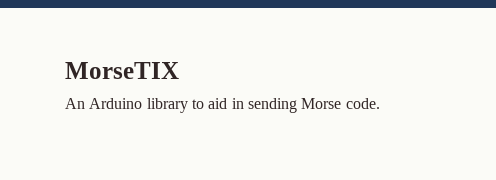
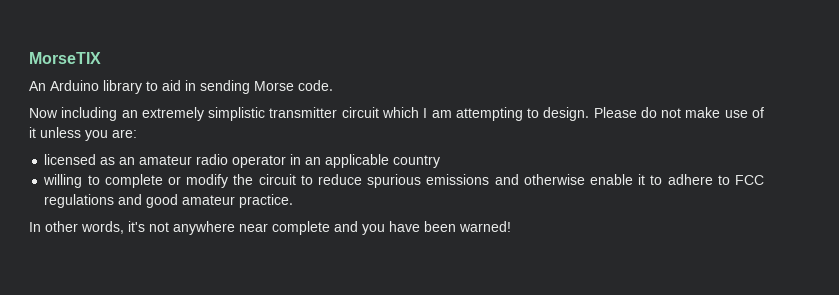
+ Now including an extremely simplistic transmitter circuit which I am attempting to design. Please do not make use of it unless you are:
+ licensed as an amateur radio operator in an applicable country
+ willing to complete or modify the circuit to reduce spurious emissions and otherwise enable it to adhere to FCC regulations and good amateur practice.
+ In other words, it's not anywhere near complete and you have been warned!

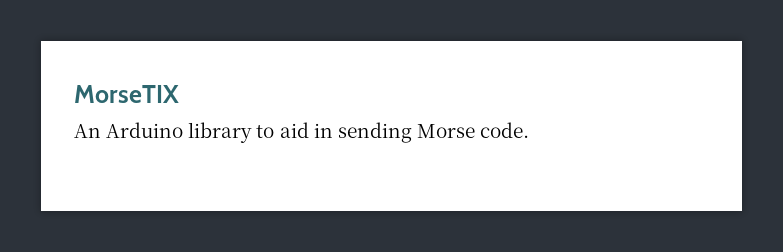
- Now including an extremely simplistic transmitter circuit which I am attempting to design. Please do not make use of it unless you are:
- licensed as an amateur radio operator in an applicable country
- willing to complete or modify the circuit to reduce spurious emissions and otherwise enable it to adhere to FCC regulations and good amateur practice.
- In other words, it's not anywhere near complete and you have been warned!

